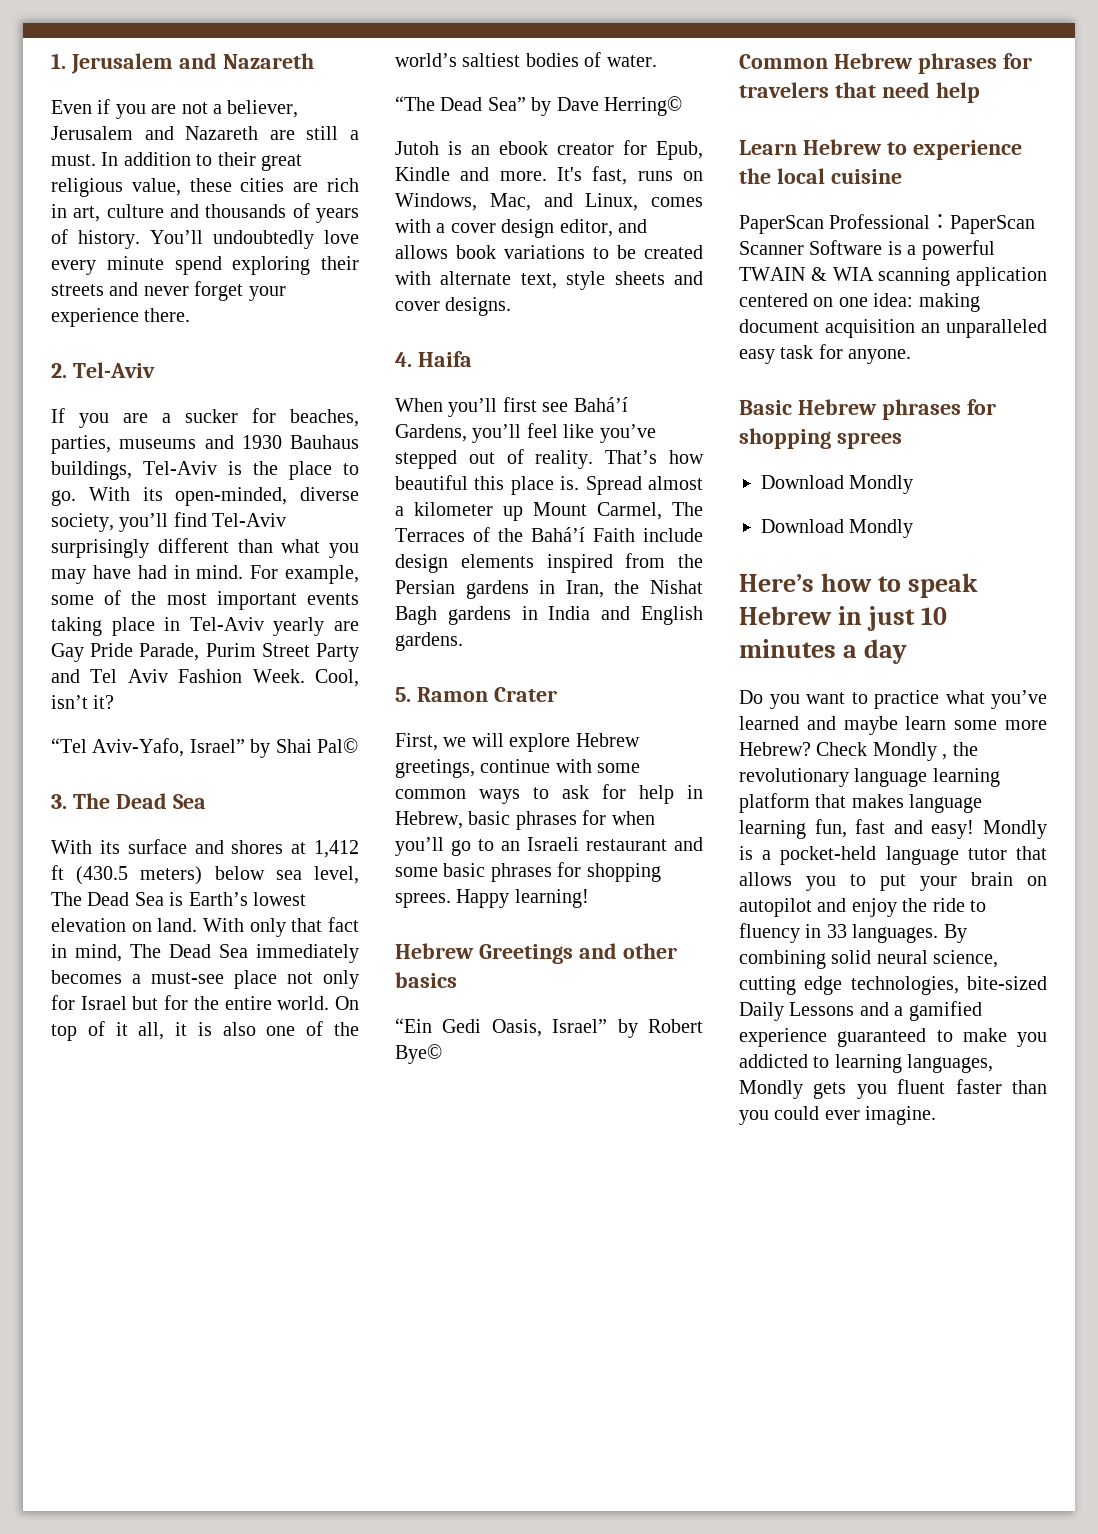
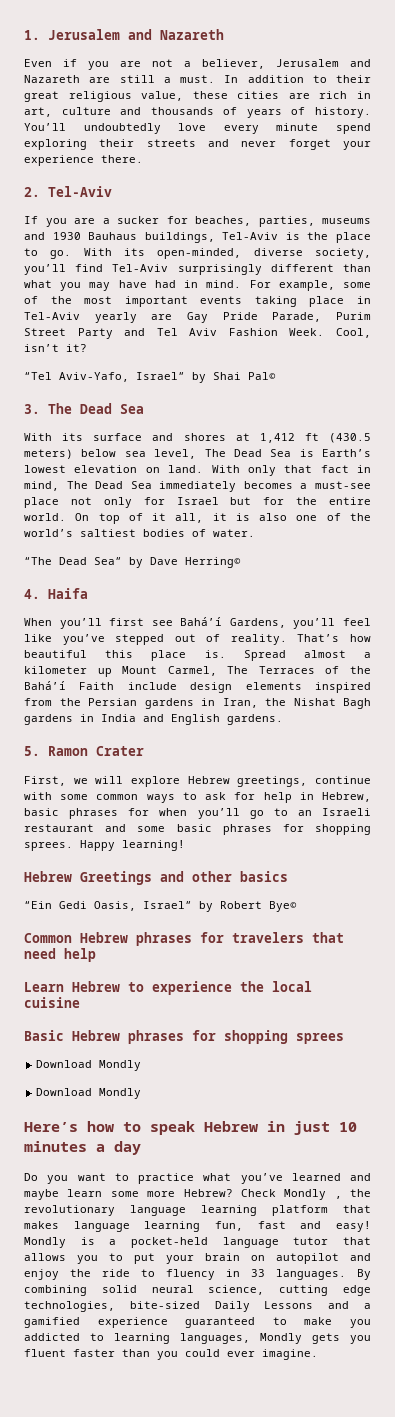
- Jutoh is an ebook creator for Epub, Kindle and more. It's fast, runs on Windows, Mac, and Linux, comes with a cover design editor, and allows book variations to be created with alternate text, style sheets and cover designs.
- PaperScan Professional：PaperScan Scanner Software is a powerful TWAIN & WIA scanning application centered on one idea: making document acquisition an unparalleled easy task for anyone.

